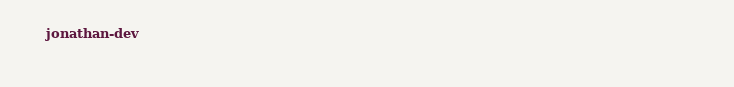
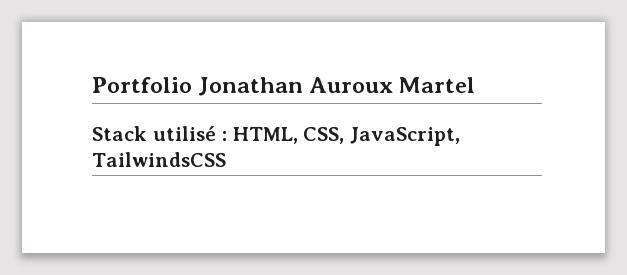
- jonathan-dev
+ Portfolio Jonathan Auroux Martel
+ Stack utilisé : HTML, CSS, JavaScript, TailwindsCSS

